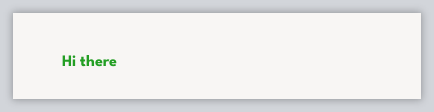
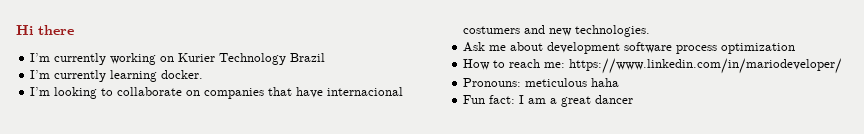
+ I’m currently working on Kurier Technology Brazil
+ I’m currently learning docker.
+ I’m looking to collaborate on companies that have internacional costumers and new technologies.
+ Ask me about development software process optimization
+ How to reach me: https://www.linkedin.com/in/mariodeveloper/
+ Pronouns: meticulous haha
+ Fun fact: I am a great dancer

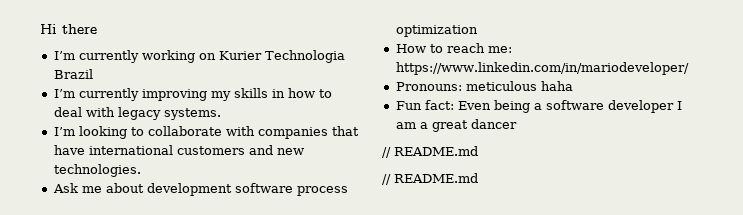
- I’m currently working on Kurier Technology Brazil
+ I’m currently working on Kurier Technologia Brazil
- I’m currently learning docker.
+ I’m currently improving my skills in how to deal with legacy systems.
- I’m looking to collaborate on companies that have internacional costumers and new technologies.
+ I’m looking to collaborate with companies that have international customers and new technologies.
- Fun fact: I am a great dancer
+ Fun fact: Even being a software developer I am a great dancer
+ // README.md
+ // README.md

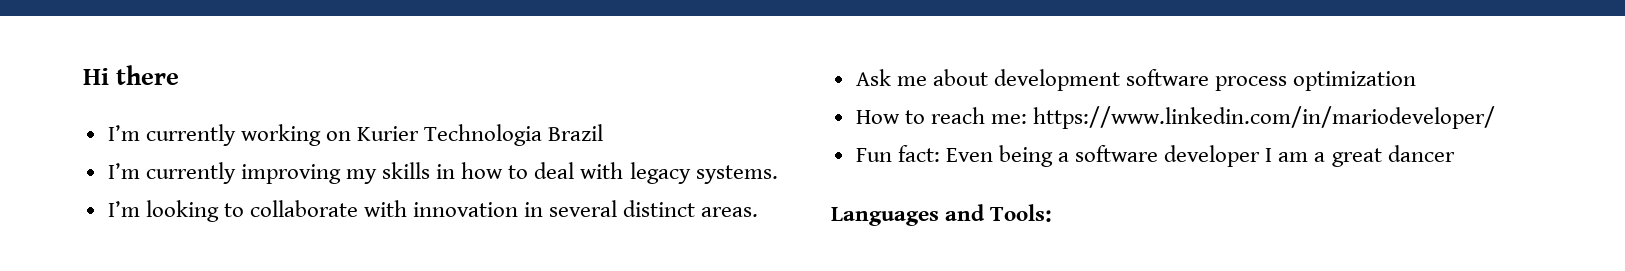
- I’m looking to collaborate with companies that have international customers and new technologies.
+ I’m looking to collaborate with innovation in several distinct areas.
- Pronouns: meticulous haha
  Fun fact: Even being a software developer I am a great dancer
- // README.md
- // README.md
+ Languages and Tools:

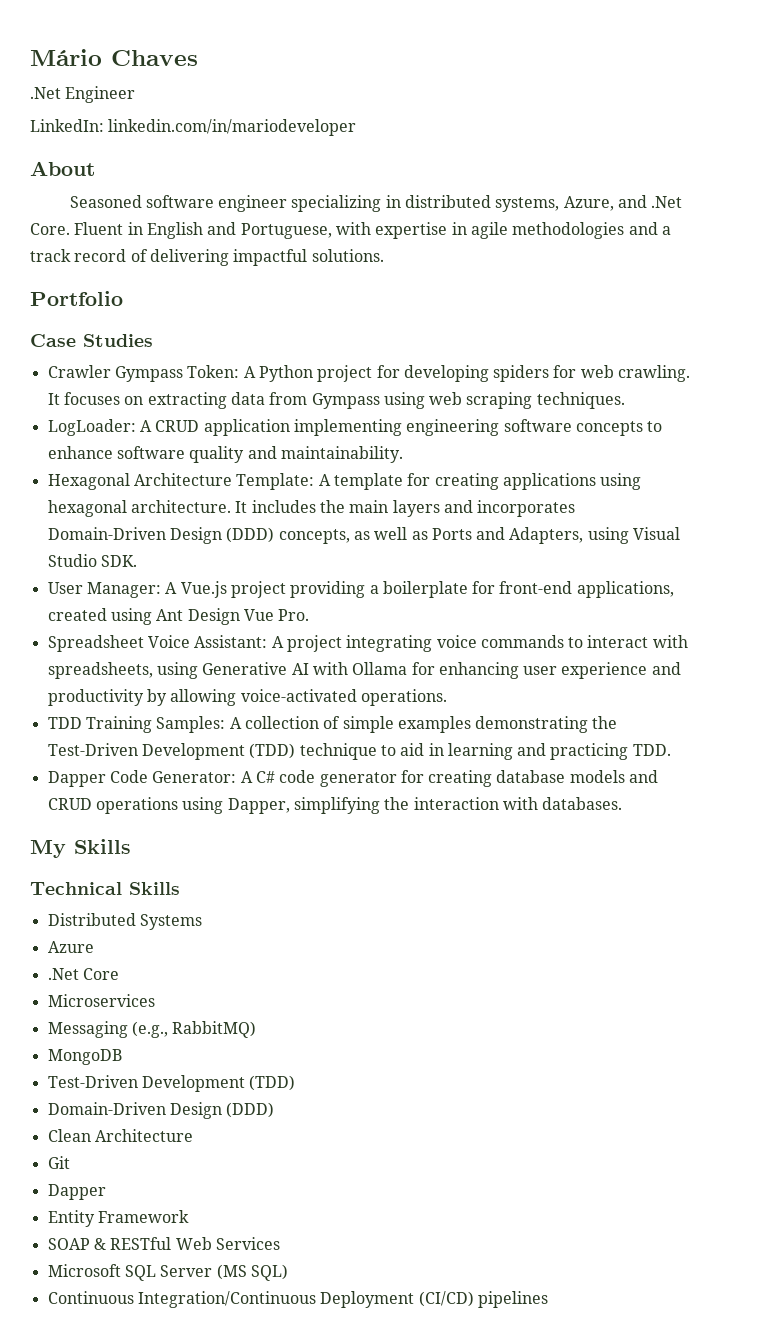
- Hi there
- I’m currently working on Kurier Technologia Brazil
- I’m currently improving my skills in how to deal with legacy systems.
- I’m looking to collaborate with innovation in several distinct areas.
- Ask me about development software process optimization
- How to reach me: https://www.linkedin.com/in/mariodeveloper/
- Fun fact: Even being a software developer I am a great dancer
- Languages and Tools:
+ Mário Chaves
+ .Net Engineer
+ LinkedIn: linkedin.com/in/mariodeveloper
+ About
+ Seasoned software engineer specializing in distributed systems, Azure, and .Net Core. Fluent in English and Portuguese, with expertise in agile methodologies and a track record of delivering impactful solutions.
+ Portfolio
+ Case Studies
+ Crawler Gympass Token: A Python project for developing spiders for web crawling. It focuses on extracting data from Gympass using web scraping techniques.
+ LogLoader: A CRUD application implementing engineering software concepts to enhance software quality and maintainability.
+ Hexagonal Architecture Template: A template for creating applications using hexagonal architecture. It includes the main layers and incorporates Domain-Driven Design (DDD) concepts, as well as Ports and Adapters, using Visual Studio SDK.
+ User Manager: A Vue.js project providing a boilerplate for front-end applications, created using Ant Design Vue Pro.
+ Spreadsheet Voice Assistant: A project integrating voice commands to interact with spreadsheets, using Generative AI with Ollama for enhancing user experience and productivity by allowing voice-activated operations.
+ TDD Training Samples: A collection of simple examples demonstrating the Test-Driven Development (TDD) technique to aid in learning and practicing TDD.
+ Dapper Code Generator: A C# code generator for creating database models and CRUD operations using Dapper, simplifying the interaction with databases.
+ My Skills
+ Technical Skills
+ Distributed Systems
+ Azure
+ .Net Core
+ Microservices
+ Messaging (e.g., RabbitMQ)
+ MongoDB
+ Test-Driven Development (TDD)
+ Domain-Driven Design (DDD)
+ Clean Architecture
+ Git
+ Dapper
+ Entity Framework
+ SOAP & RESTful Web Services
+ Microsoft SQL Server (MS SQL)
+ Continuous Integration/Continuous Deployment (CI/CD) pipelines

